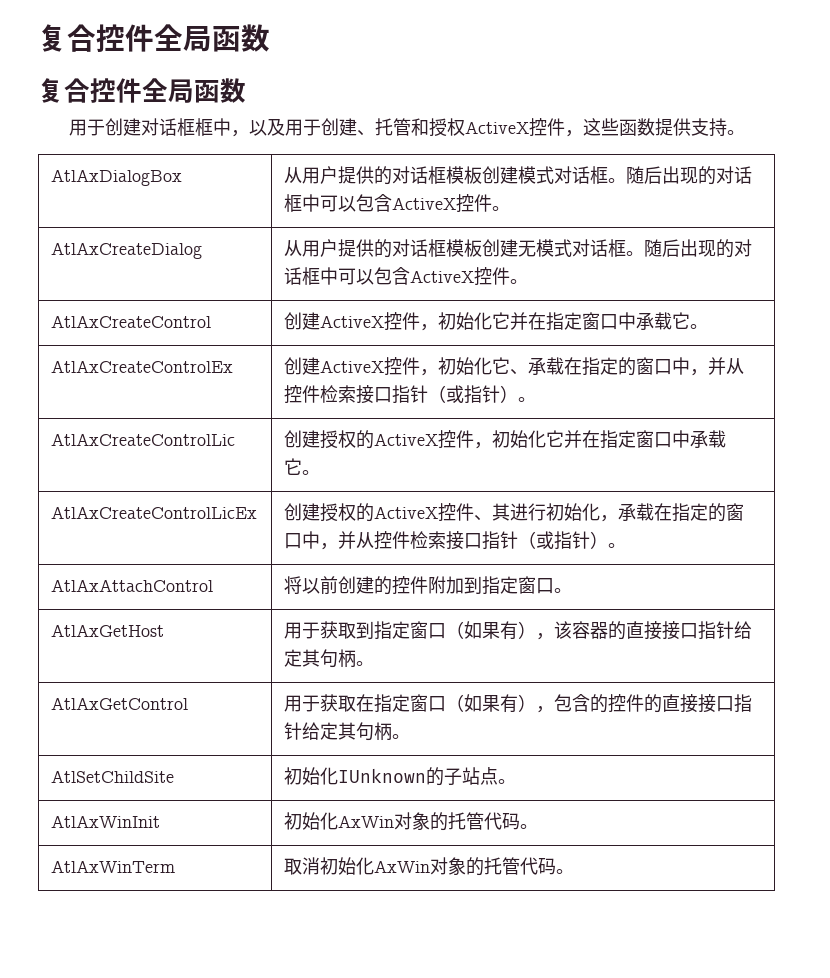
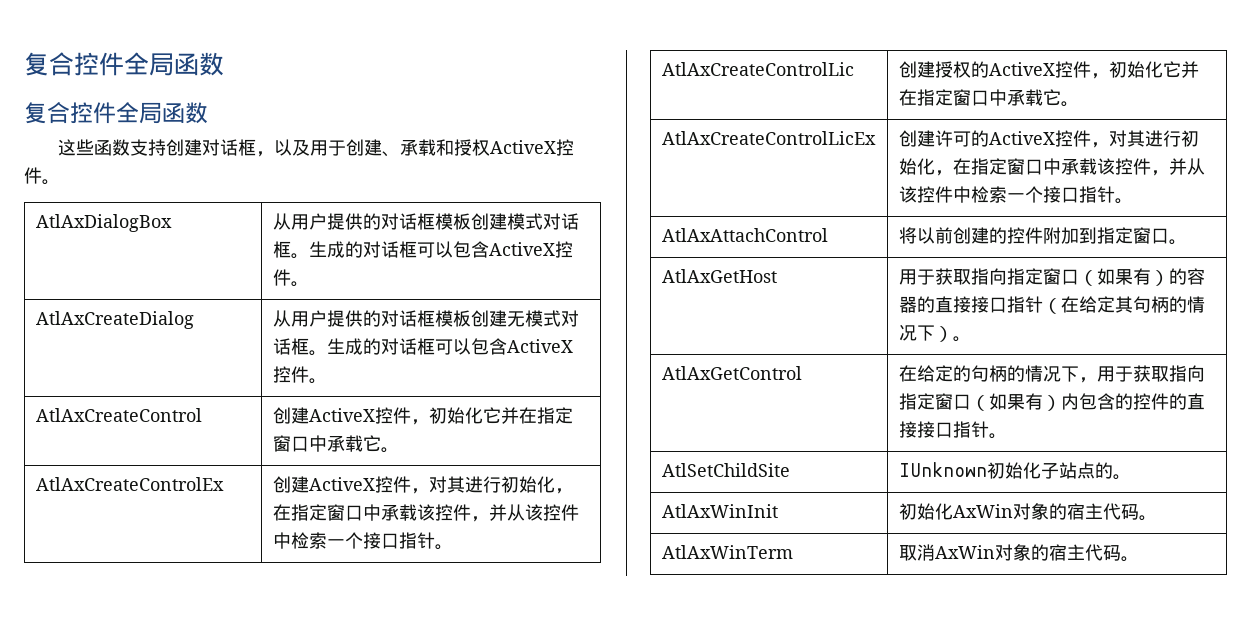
- 用于创建对话框框中，以及用于创建、托管和授权ActiveX控件，这些函数提供支持。
+ 这些函数支持创建对话框，以及用于创建、承载和授权ActiveX控件。
- AtlAxDialogBox | 从用户提供的对话框模板创建模式对话框。随后出现的对话框中可以包含ActiveX控件。
+ AtlAxDialogBox | 从用户提供的对话框模板创建模式对话框。生成的对话框可以包含ActiveX控件。
- AtlAxCreateDialog | 从用户提供的对话框模板创建无模式对话框。随后出现的对话框中可以包含ActiveX控件。
+ AtlAxCreateDialog | 从用户提供的对话框模板创建无模式对话框。生成的对话框可以包含ActiveX控件。
- AtlAxCreateControlEx | 创建ActiveX控件，初始化它、承载在指定的窗口中，并从控件检索接口指针（或指针）。
+ AtlAxCreateControlEx | 创建ActiveX控件，对其进行初始化，在指定窗口中承载该控件，并从该控件中检索一个接口指针。
- AtlAxCreateControlLicEx | 创建授权的ActiveX控件、其进行初始化，承载在指定的窗口中，并从控件检索接口指针（或指针）。
+ AtlAxCreateControlLicEx | 创建许可的ActiveX控件，对其进行初始化，在指定窗口中承载该控件，并从该控件中检索一个接口指针。
- AtlAxGetHost | 用于获取到指定窗口（如果有），该容器的直接接口指针给定其句柄。
+ AtlAxGetHost | 用于获取指向指定窗口（如果有）的容器的直接接口指针（在给定其句柄的情况下）。
- AtlAxGetControl | 用于获取在指定窗口（如果有），包含的控件的直接接口指针给定其句柄。
+ AtlAxGetControl | 在给定的句柄的情况下，用于获取指向指定窗口（如果有）内包含的控件的直接接口指针。
- AtlSetChildSite | 初始化IUnknown的子站点。
+ AtlSetChildSite | IUnknown初始化子站点的。
- AtlAxWinInit | 初始化AxWin对象的托管代码。
+ AtlAxWinInit | 初始化AxWin对象的宿主代码。
- AtlAxWinTerm | 取消初始化AxWin对象的托管代码。
+ AtlAxWinTerm | 取消AxWin对象的宿主代码。

